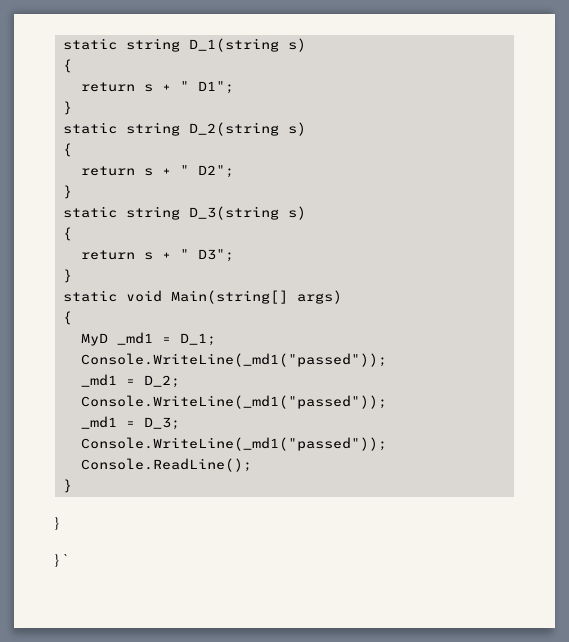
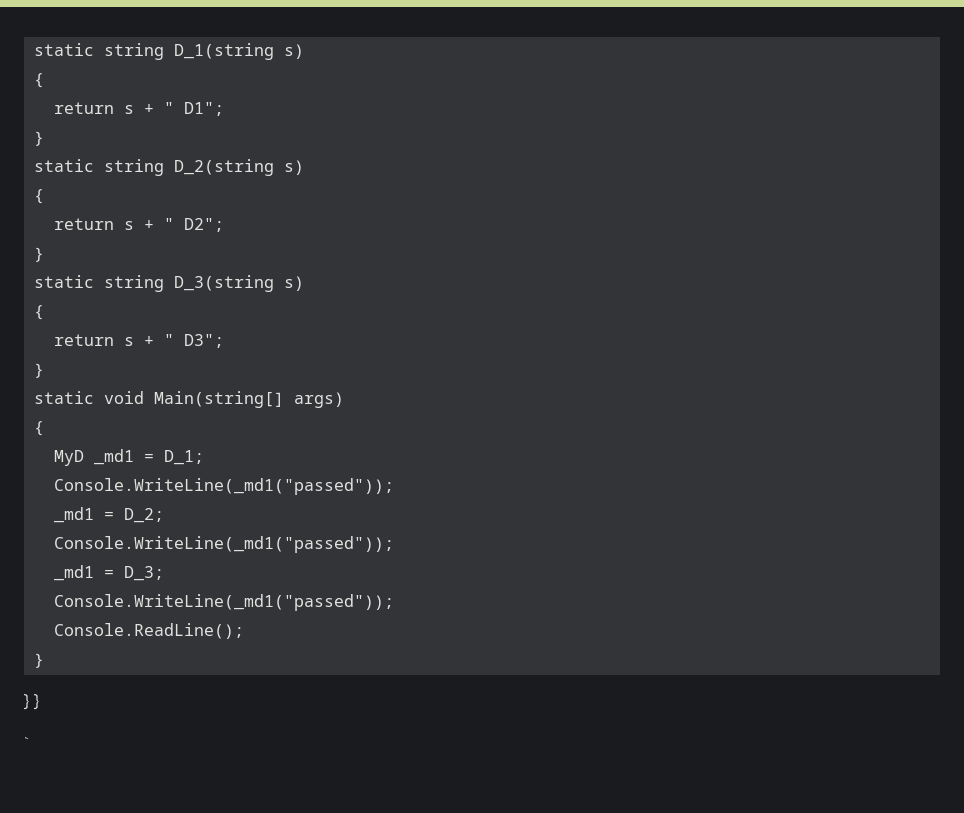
  Console.ReadLine();
  }
- }
- } `
+ } }
+ `

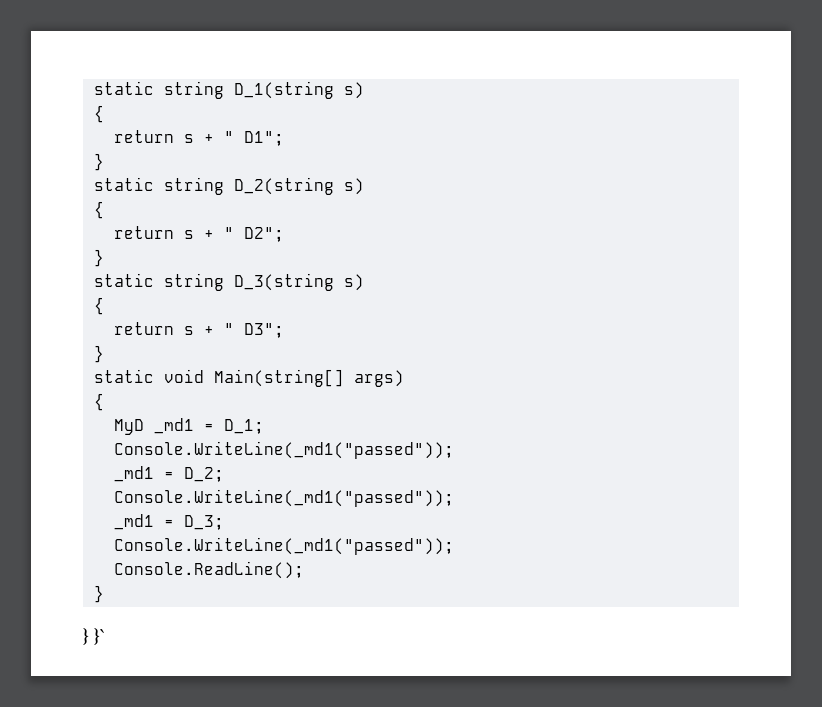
- } }
- `
+ } }`

